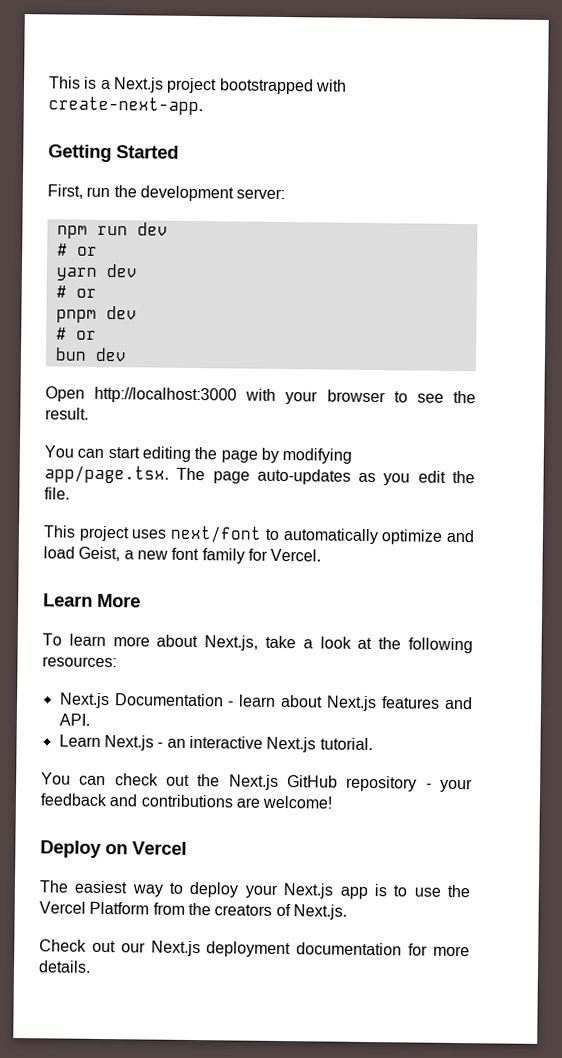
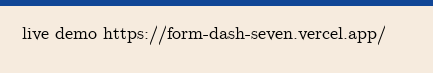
- This is a Next.js project bootstrapped with create-next-app.
- Getting Started
- First, run the development server:
- npm run dev
- # or
- yarn dev
- # or
- pnpm dev
- # or
- bun dev
- Open http://localhost:3000 with your browser to see the result.
- You can start editing the page by modifying app/page.tsx. The page auto-updates as you edit the file.
- This project uses next/font to automatically optimize and load Geist, a new font family for Vercel.
- Learn More
- To learn more about Next.js, take a look at the following resources:
- Next.js Documentation - learn about Next.js features and API.
- Learn Next.js - an interactive Next.js tutorial.
- You can check out the Next.js GitHub repository - your feedback and contributions are welcome!
- Deploy on Vercel
- The easiest way to deploy your Next.js app is to use the Vercel Platform from the creators of Next.js.
- Check out our Next.js deployment documentation for more details.
+ live demo https://form-dash-seven.vercel.app/

